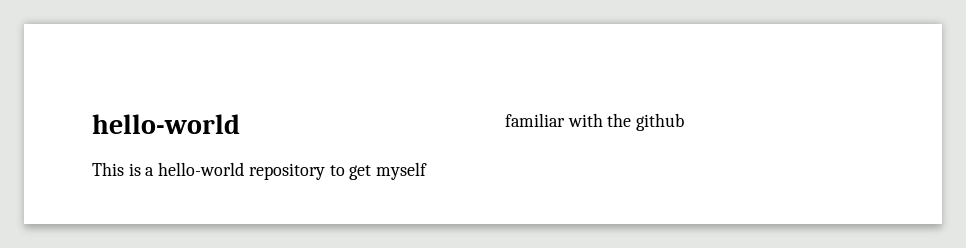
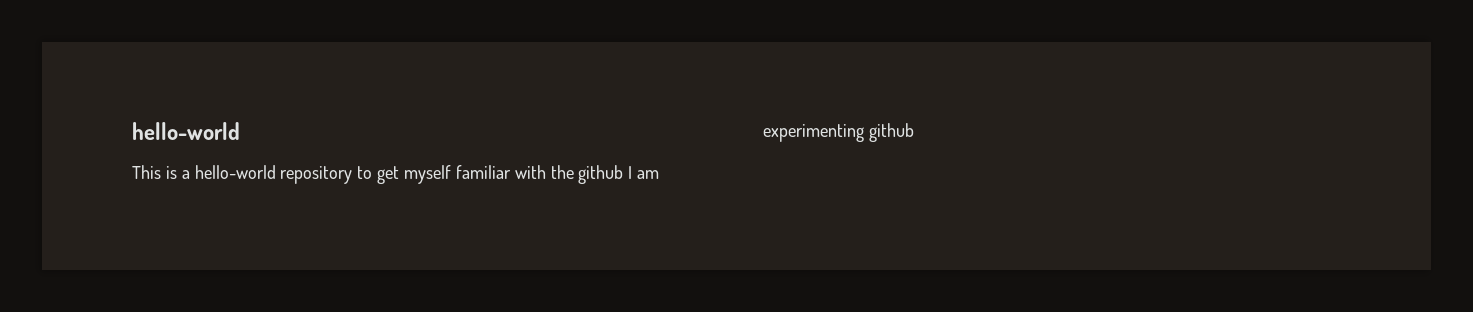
- This is a hello-world repository to get myself familiar with the github
+ This is a hello-world repository to get myself familiar with the github I am experimenting github

